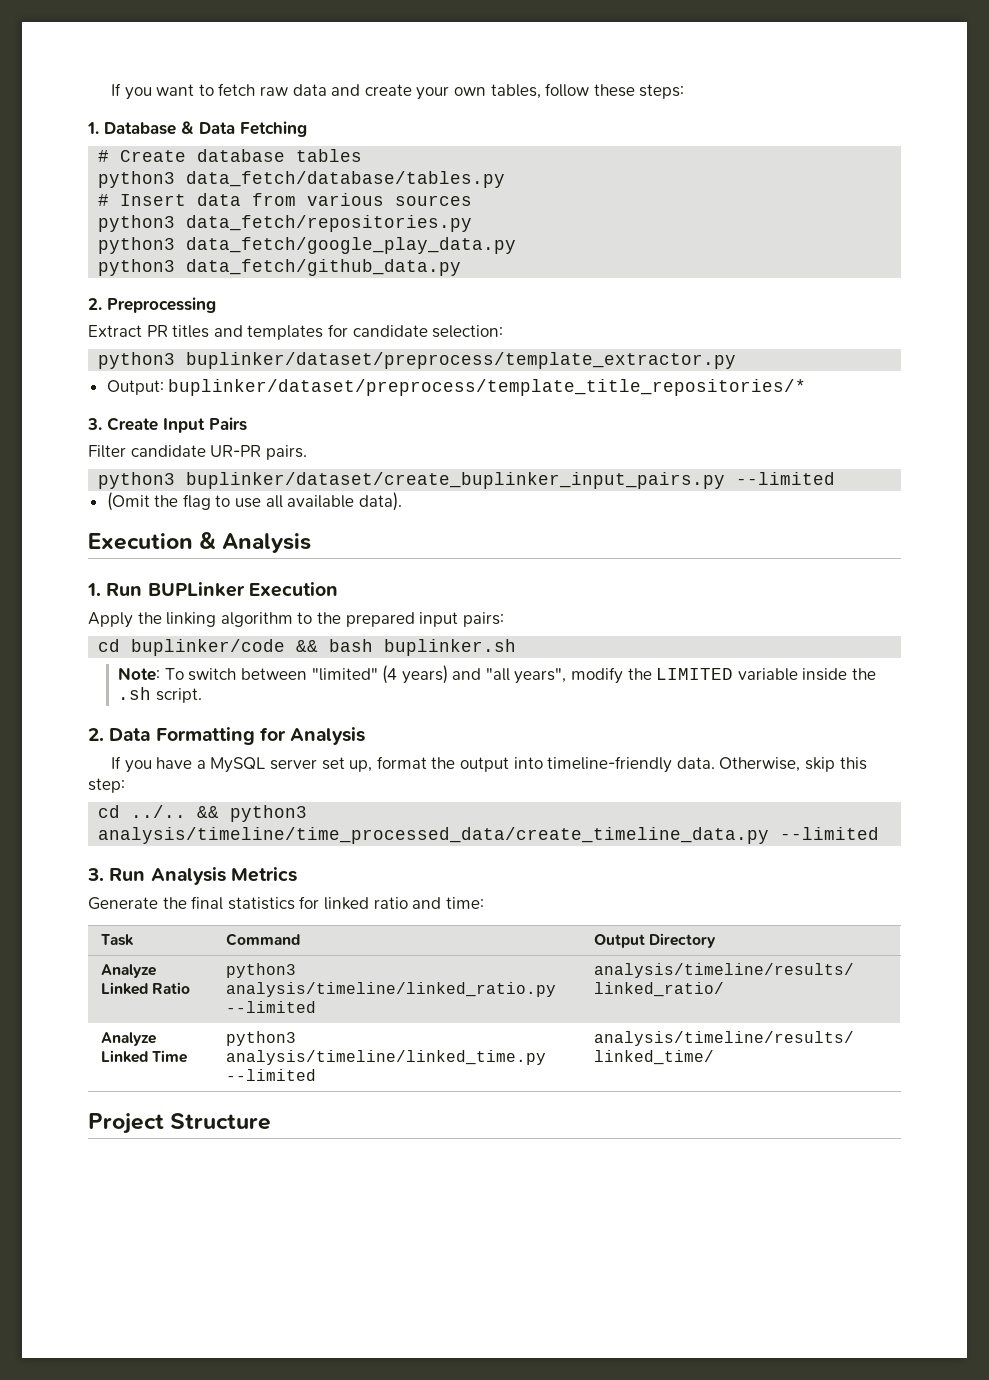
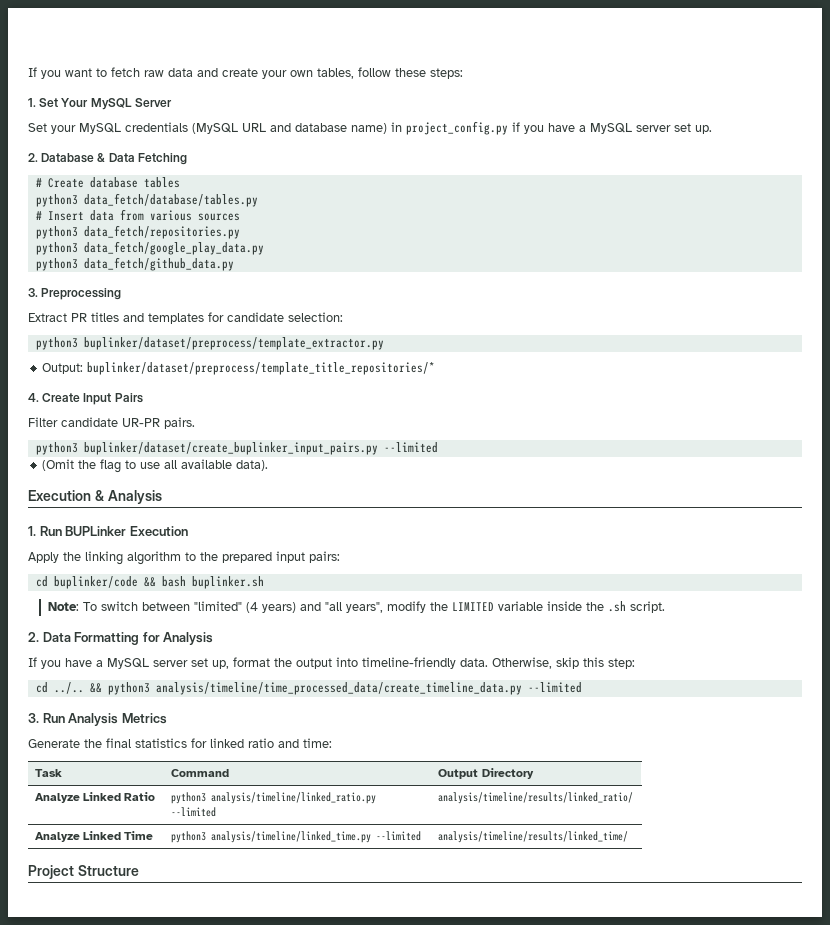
- 1. Database & Data Fetching
+ 1. Set Your MySQL Server
+ Set your MySQL credentials (MySQL URL and database name) in project_config.py if you have a MySQL server set up.
+ 2. Database & Data Fetching
- 2. Preprocessing
+ 3. Preprocessing
- 3. Create Input Pairs
+ 4. Create Input Pairs

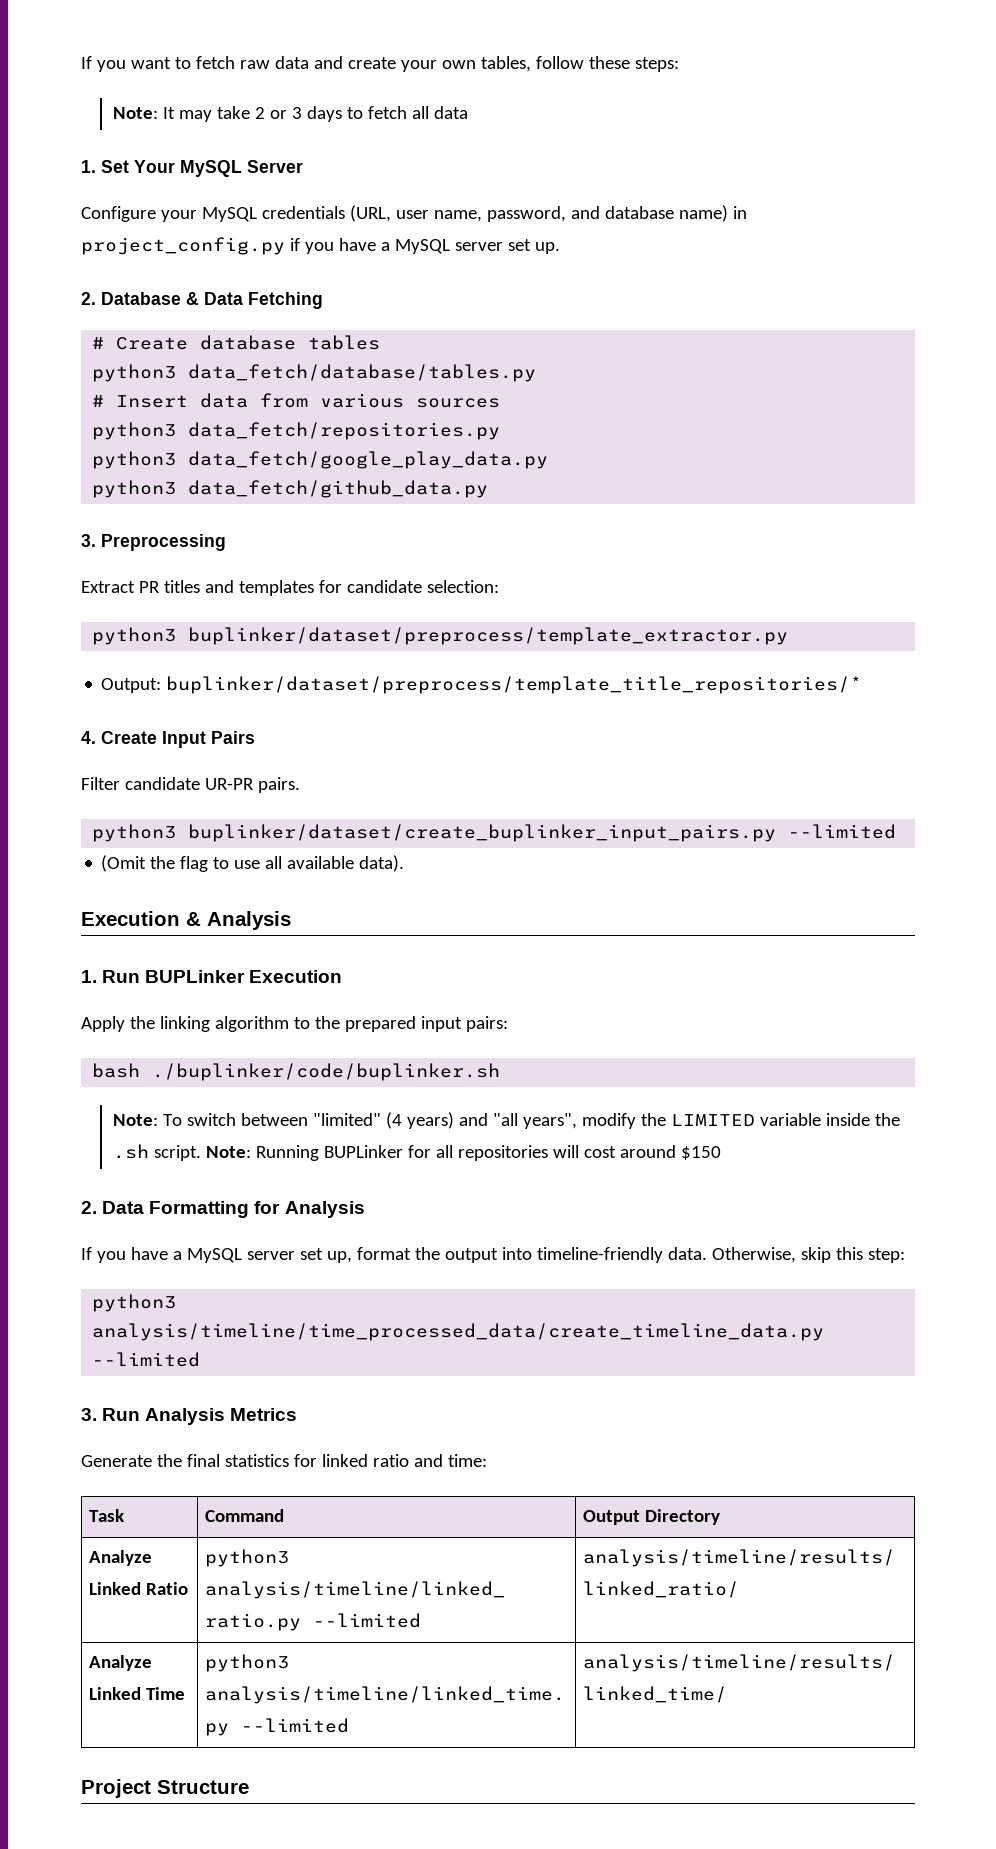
+ Note: It may take 2 or 3 days to fetch all data
- Set your MySQL credentials (MySQL URL and database name) in project_config.py if you have a MySQL server set up.
+ Configure your MySQL credentials (URL, user name, password, and database name) in project_config.py if you have a MySQL server set up.
- cd buplinker/code && bash buplinker.sh
+ bash ./buplinker/code/buplinker.sh
+ Note: Running BUPLinker for all repositories will cost around $150
- cd ../.. && python3 analysis/timeline/time_processed_data/create_timeline_data.py --limited
+ python3 analysis/timeline/time_processed_data/create_timeline_data.py --limited

